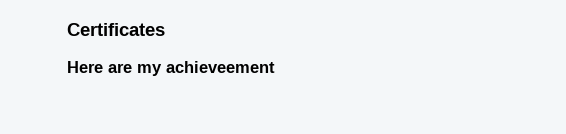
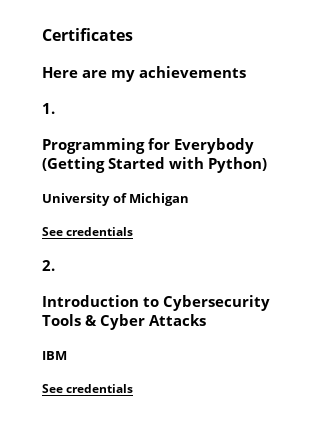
- Here are my achieveement
+ Here are my achievements
+ 1.
+ Programming for Everybody (Getting Started with Python)
+ University of Michigan
+ See credentials
+ 2.
+ Introduction to Cybersecurity Tools & Cyber Attacks
+ IBM
+ See credentials

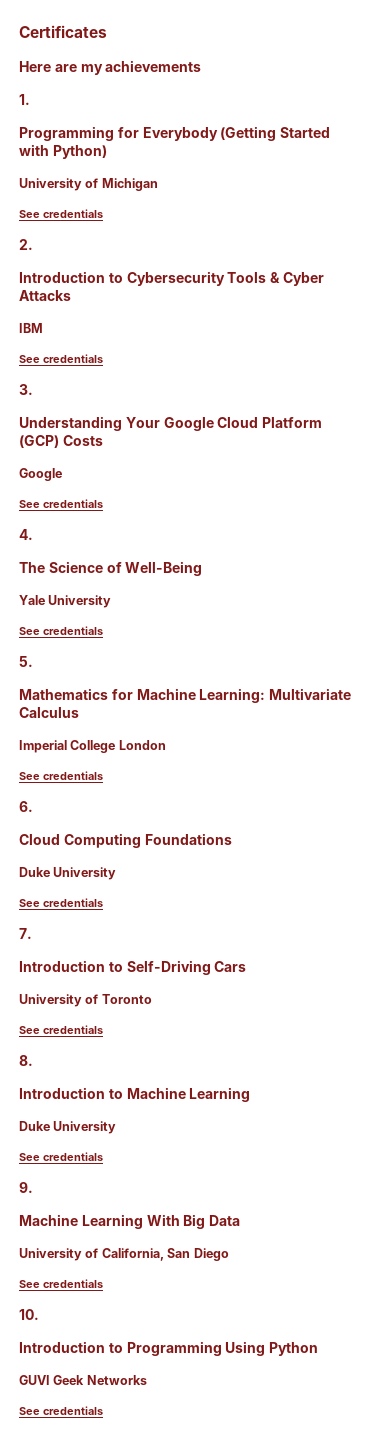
+ 3.
+ Understanding Your Google Cloud Platform (GCP) Costs
+ Google
+ See credentials
+ 4.
+ The Science of Well-Being
+ Yale University
+ See credentials
+ 5.
+ Mathematics for Machine Learning: Multivariate Calculus
+ Imperial College London
+ See credentials
+ 6.
+ Cloud Computing Foundations
+ Duke University
+ See credentials
+ 7.
+ Introduction to Self-Driving Cars
+ University of Toronto
+ See credentials
+ 8.
+ Introduction to Machine Learning
+ Duke University
+ See credentials
+ 9.
+ Machine Learning With Big Data
+ University of California, San Diego
+ See credentials
+ 10.
+ Introduction to Programming Using Python
+ GUVI Geek Networks
+ See credentials

